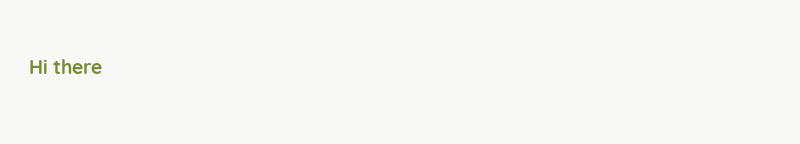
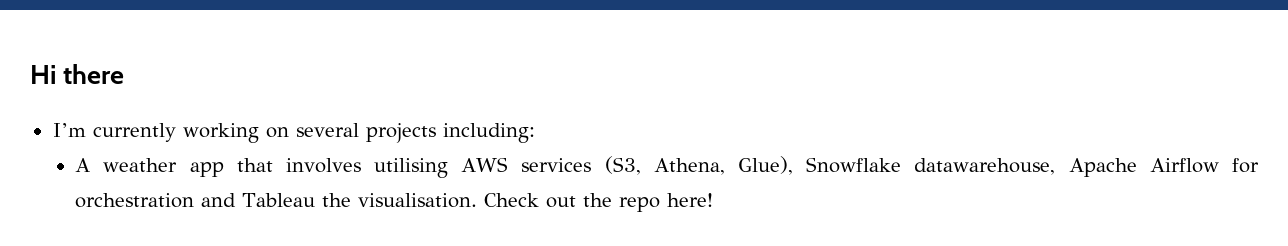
+ I’m currently working on several projects including:
+ A weather app that involves utilising AWS services (S3, Athena, Glue), Snowflake datawarehouse, Apache Airflow for orchestration and Tableau the visualisation. Check out the repo here!

